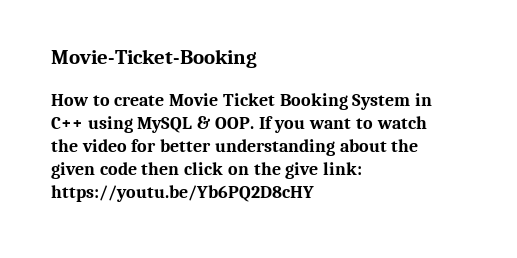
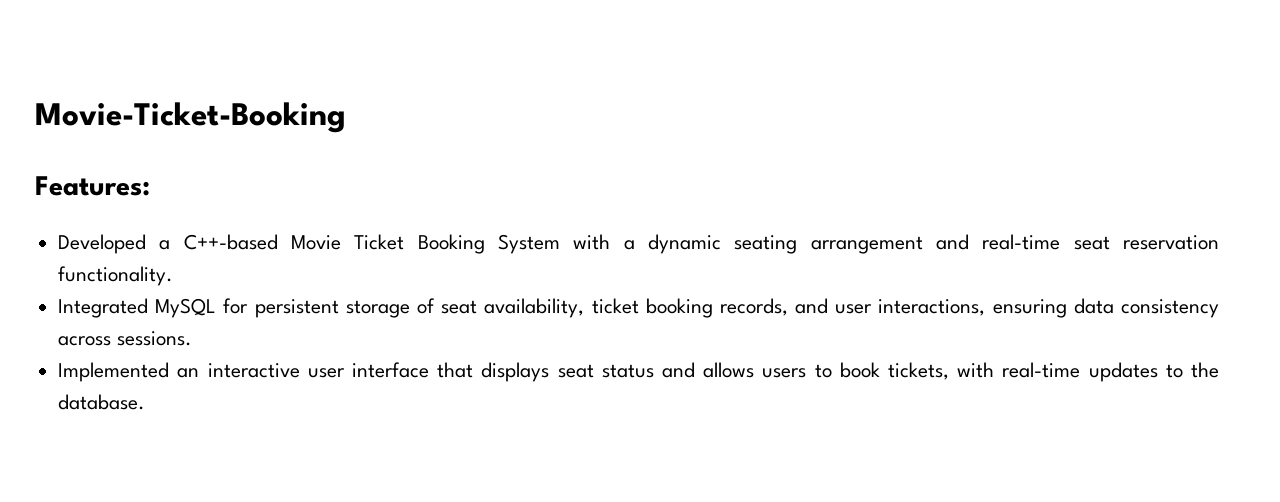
- How to create Movie Ticket Booking System in C++ using MySQL & OOP. If you want to watch the video for better understanding about the given code then click on the give link: https://youtu.be/Yb6PQ2D8cHY
+ Features:
+ Developed a C++-based Movie Ticket Booking System with a dynamic seating arrangement and real-time seat reservation functionality.
+ Integrated MySQL for persistent storage of seat availability, ticket booking records, and user interactions, ensuring data consistency across sessions.
+ Implemented an interactive user interface that displays seat status and allows users to book tickets, with real-time updates to the database.

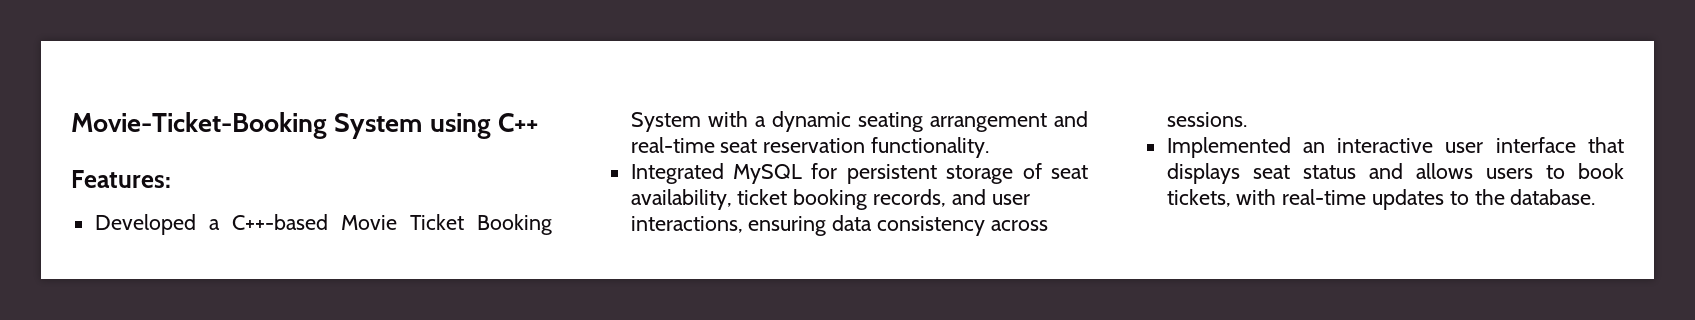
- Movie-Ticket-Booking
+ Movie-Ticket-Booking System using C++

